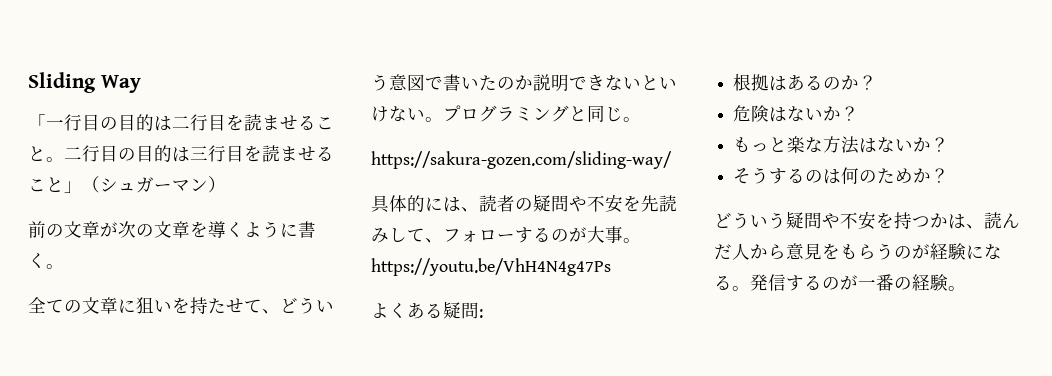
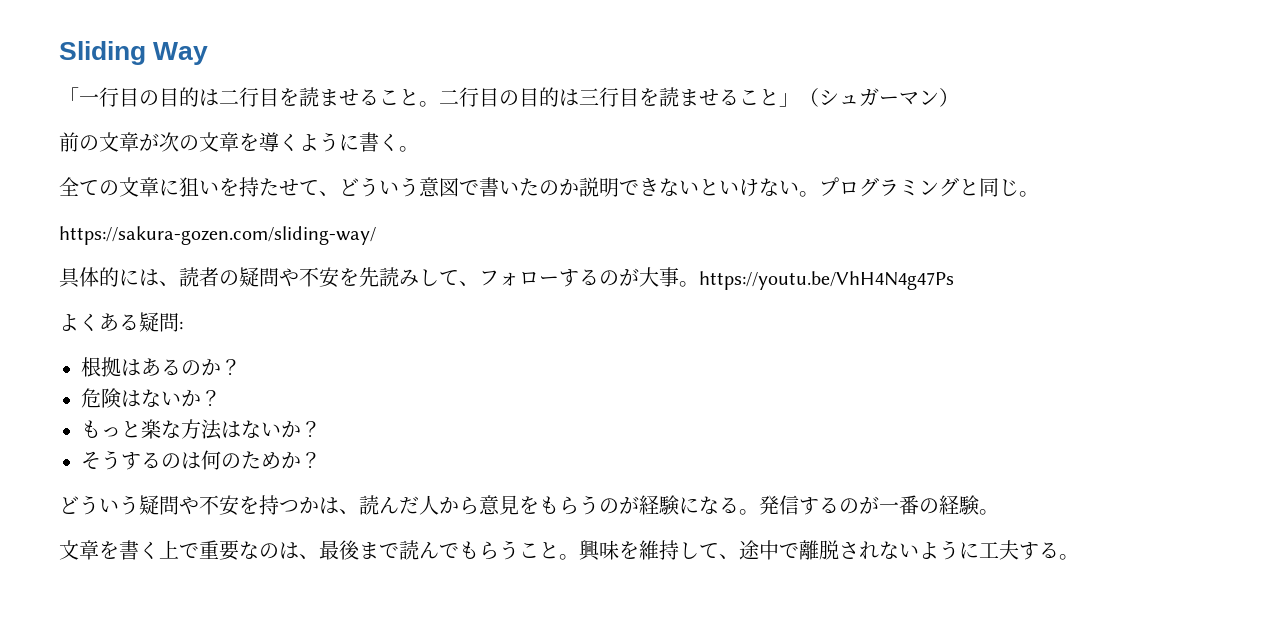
+ 文章を書く上で重要なのは、最後まで読んでもらうこと。興味を維持して、途中で離脱されないように工夫する。

